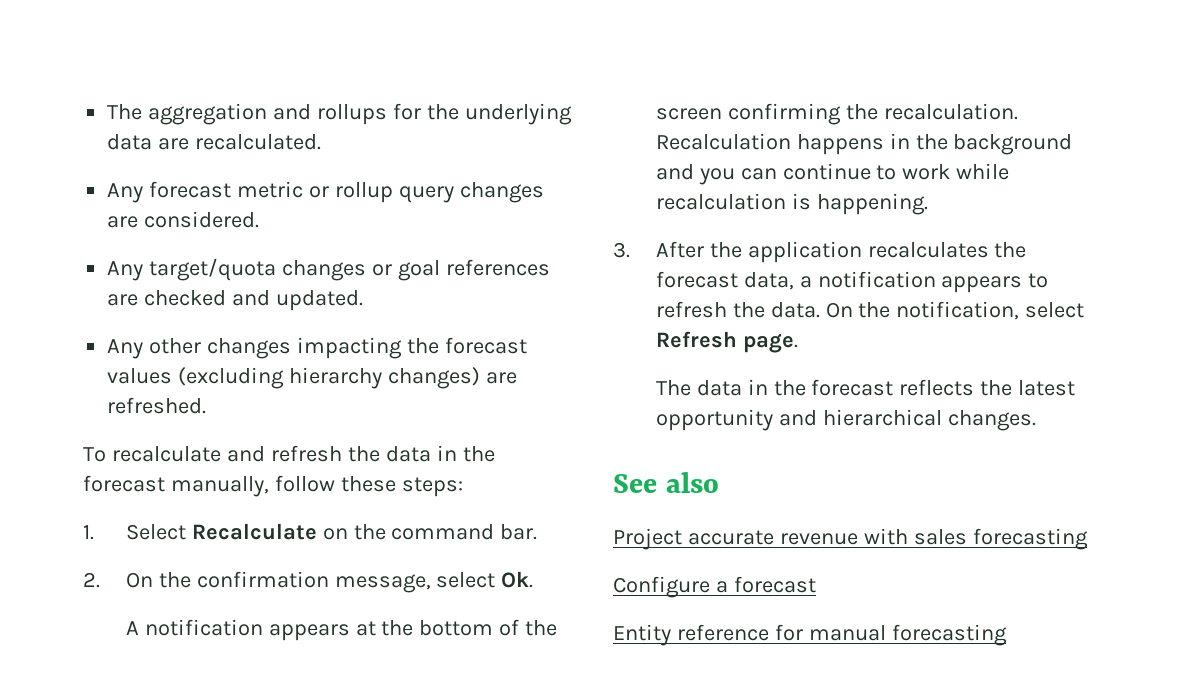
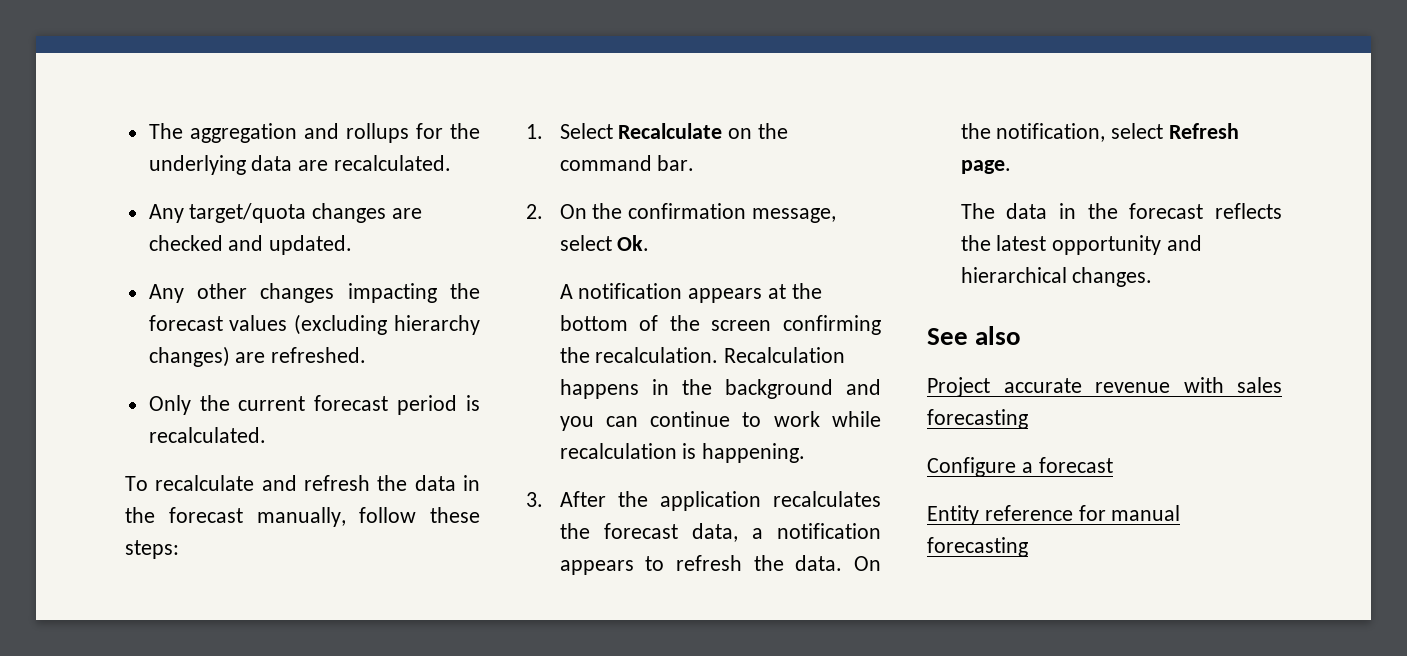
- Any forecast metric or rollup query changes are considered.
- Any target/quota changes or goal references are checked and updated.
+ Any target/quota changes are checked and updated.
+ Only the current forecast period is recalculated.

